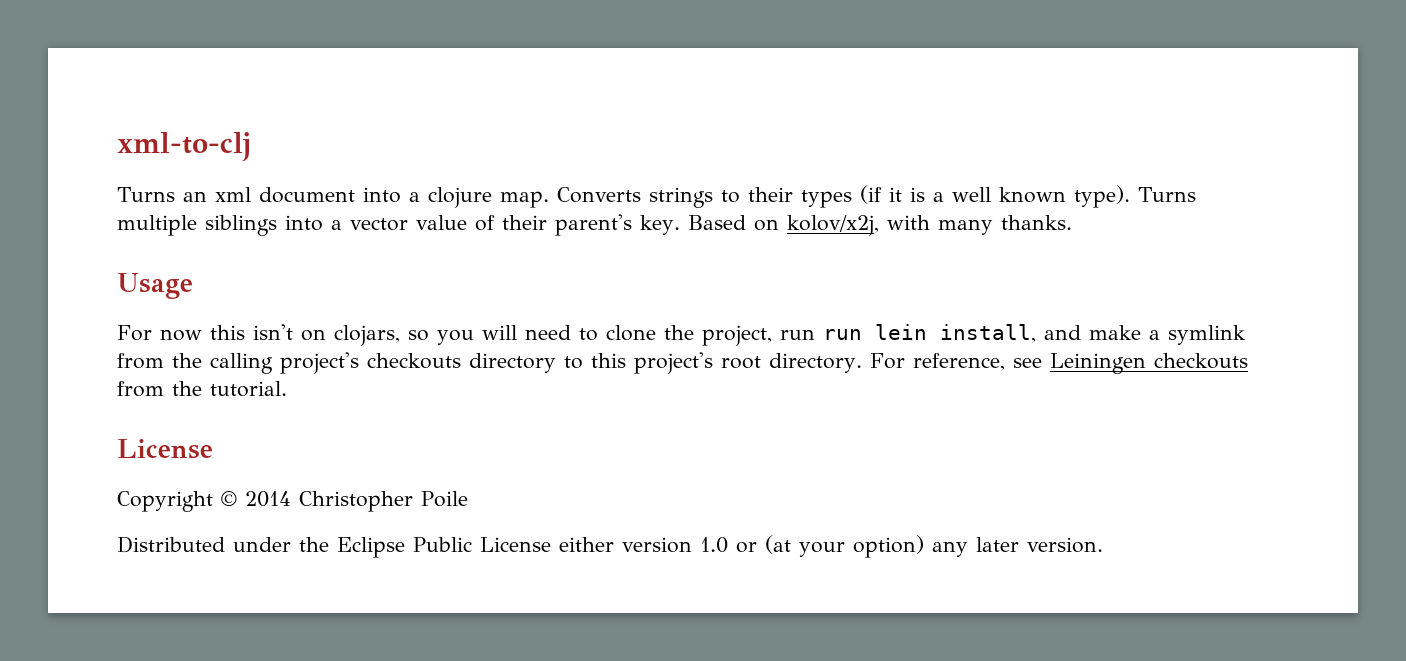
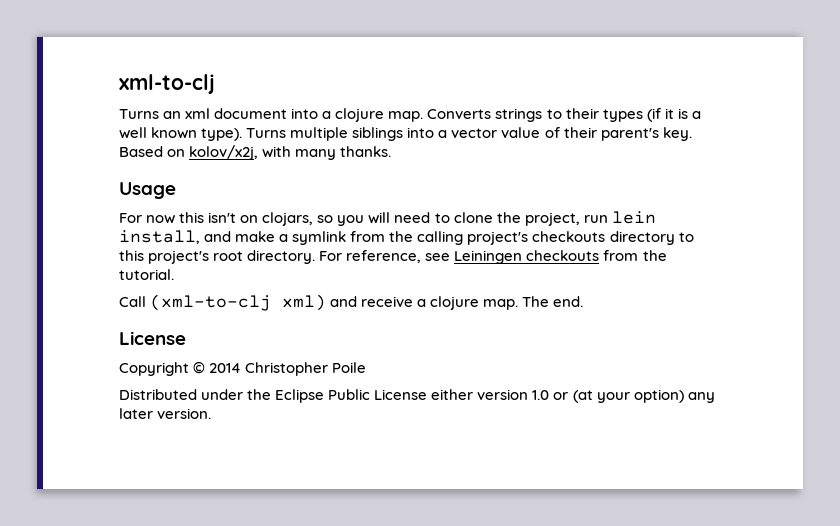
- For now this isn't on clojars, so you will need to clone the project, run run lein install, and make a symlink from the calling project's checkouts directory to this project's root directory.
+ For now this isn't on clojars, so you will need to clone the project, run lein install, and make a symlink from the calling project's checkouts directory to this project's root directory.
+ Call (xml-to-clj xml) and receive a clojure map. The end.

